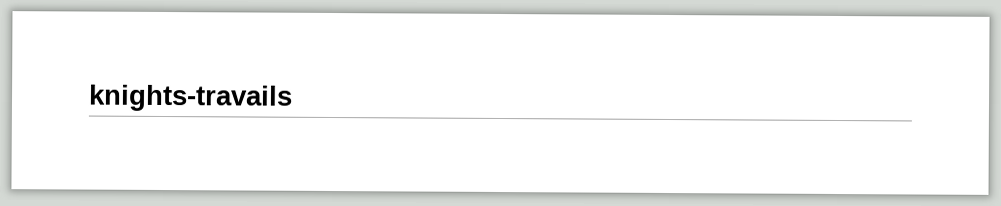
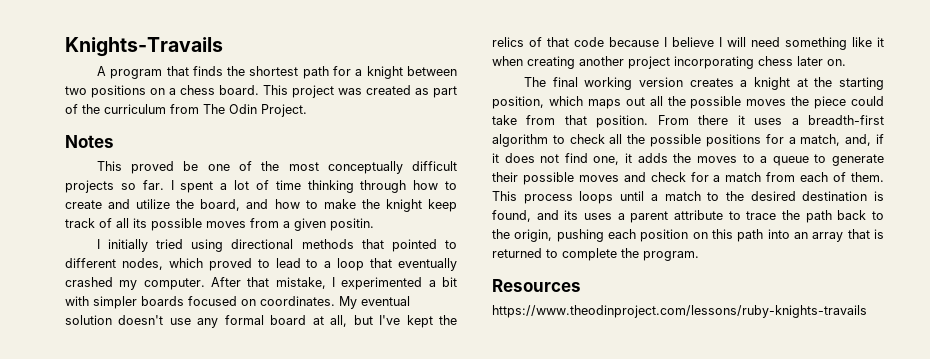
- knights-travails
+ Knights-Travails
+ A program that finds the shortest path for a knight between two positions on a chess board. This project was created as part of the curriculum from The Odin Project.
+ Notes
+ This proved be one of the most conceptually difficult projects so far. I spent a lot of time thinking through how to create and utilize the board, and how to make the knight keep track of all its possible moves from a given positin.
+ I initially tried using directional methods that pointed to different nodes, which proved to lead to a loop that eventually crashed my computer. After that mistake, I experimented a bit with simpler boards focused on coordinates. My eventual solution doesn't use any formal board at all, but I've kept the relics of that code because I believe I will need something like it when creating another project incorporating chess later on.
+ The final working version creates a knight at the starting position, which maps out all the possible moves the piece could take from that position. From there it uses a breadth-first algorithm to check all the possible positions for a match, and, if it does not find one, it adds the moves to a queue to generate their possible moves and check for a match from each of them. This process loops until a match to the desired destination is found, and its uses a parent attribute to trace the path back to the origin, pushing each position on this path into an array that is returned to complete the program.
+ Resources
+ https://www.theodinproject.com/lessons/ruby-knights-travails

